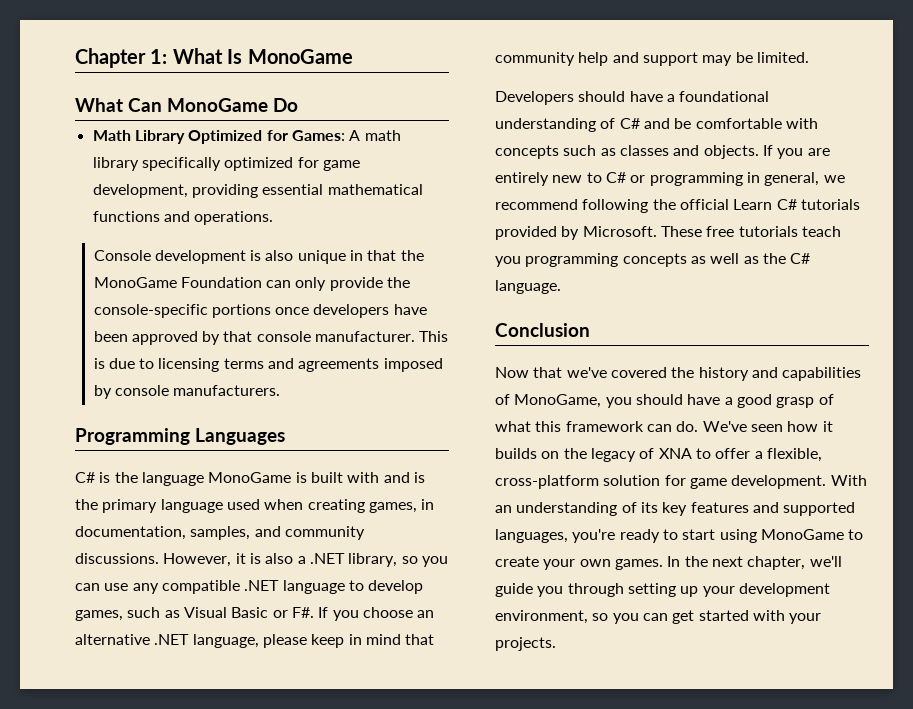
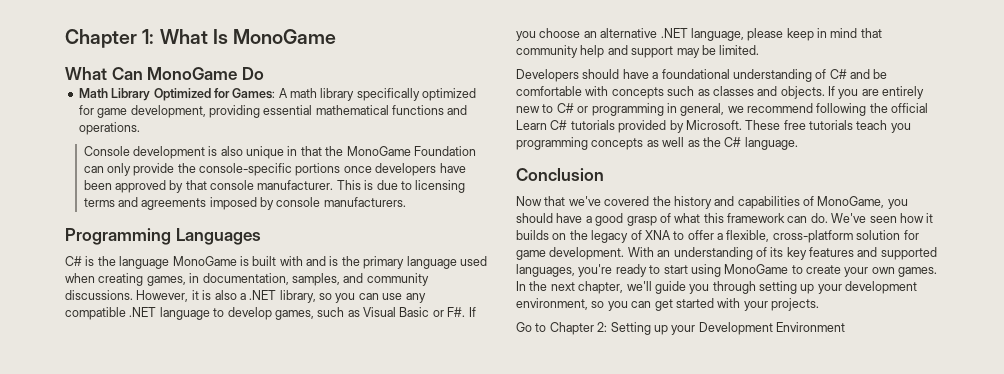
+ Go to Chapter 2: Setting up your Development Environment

